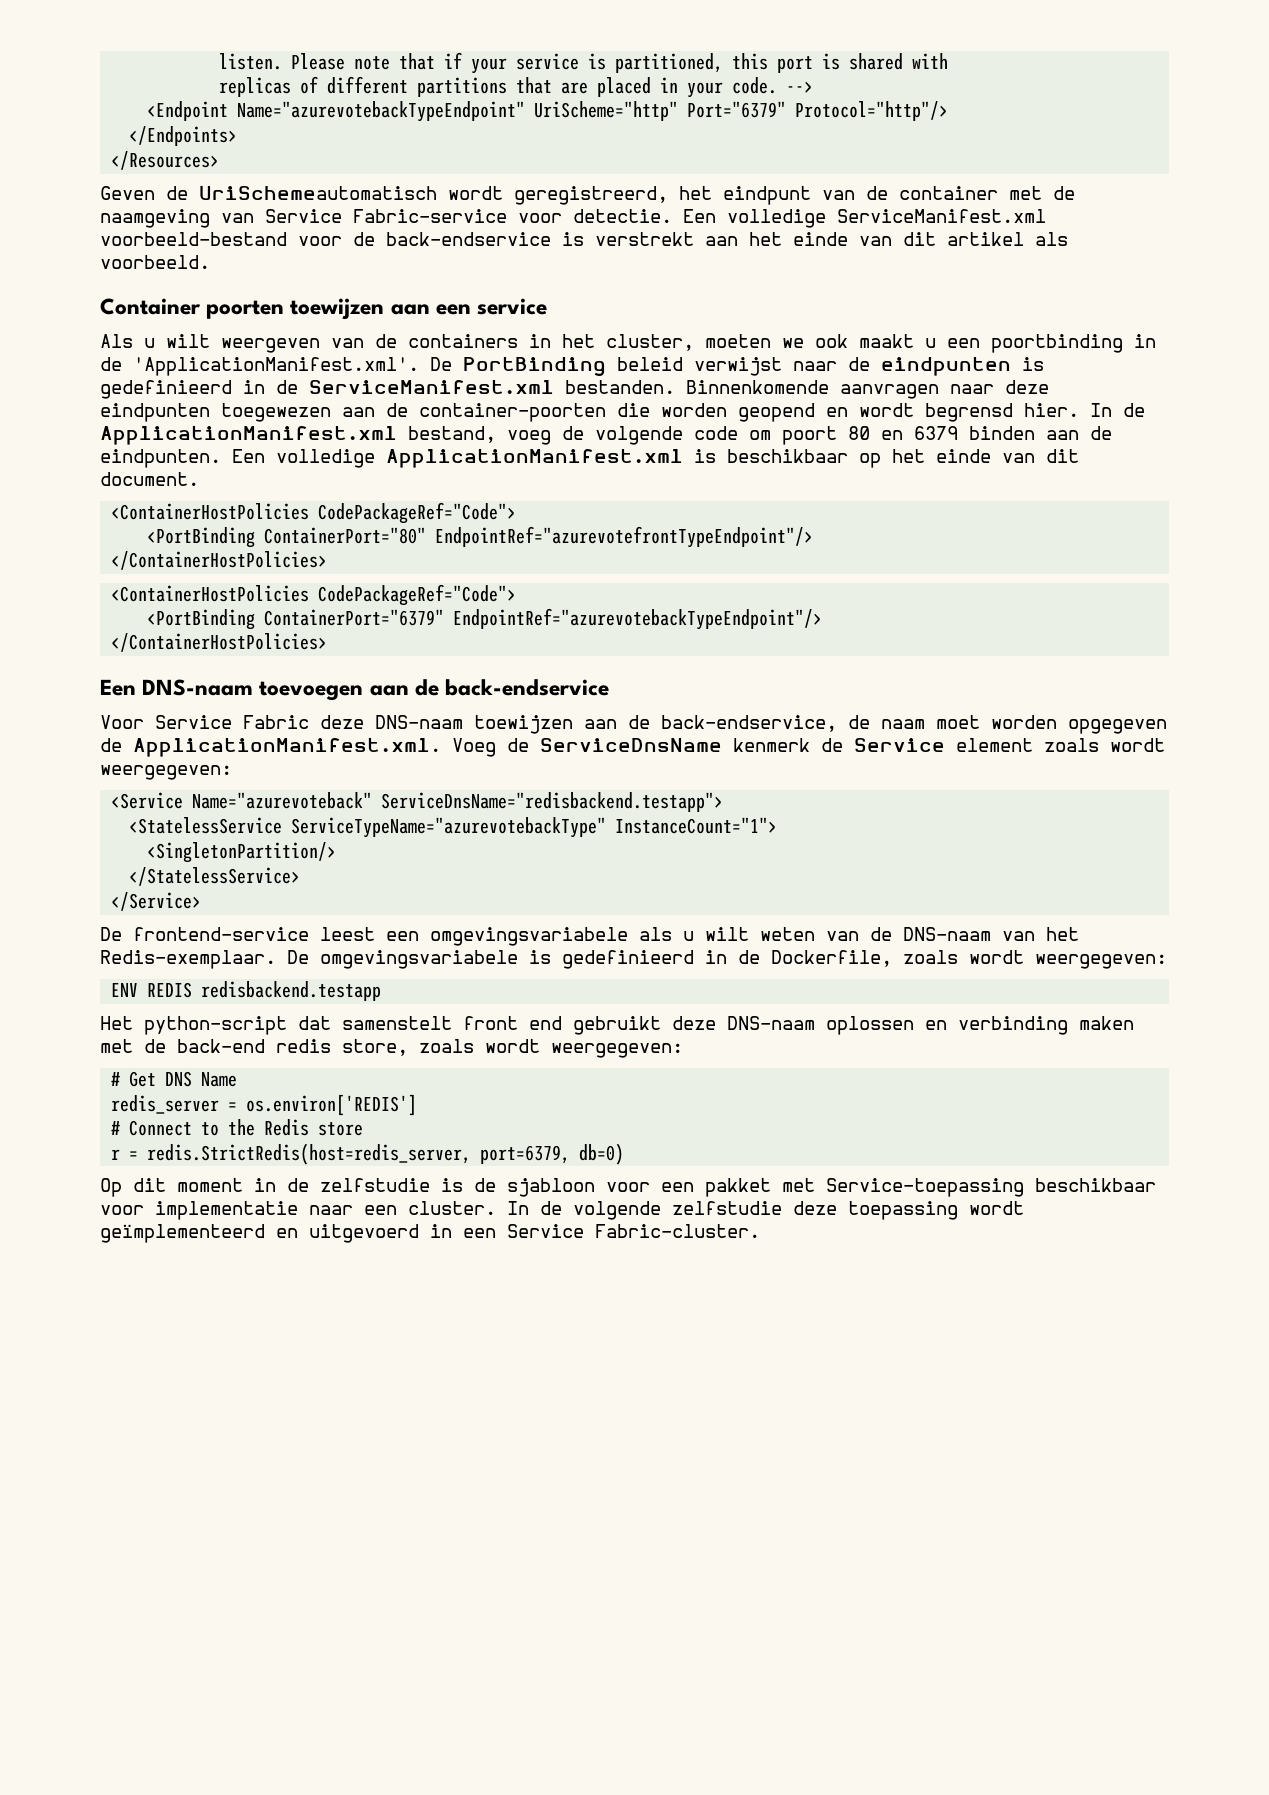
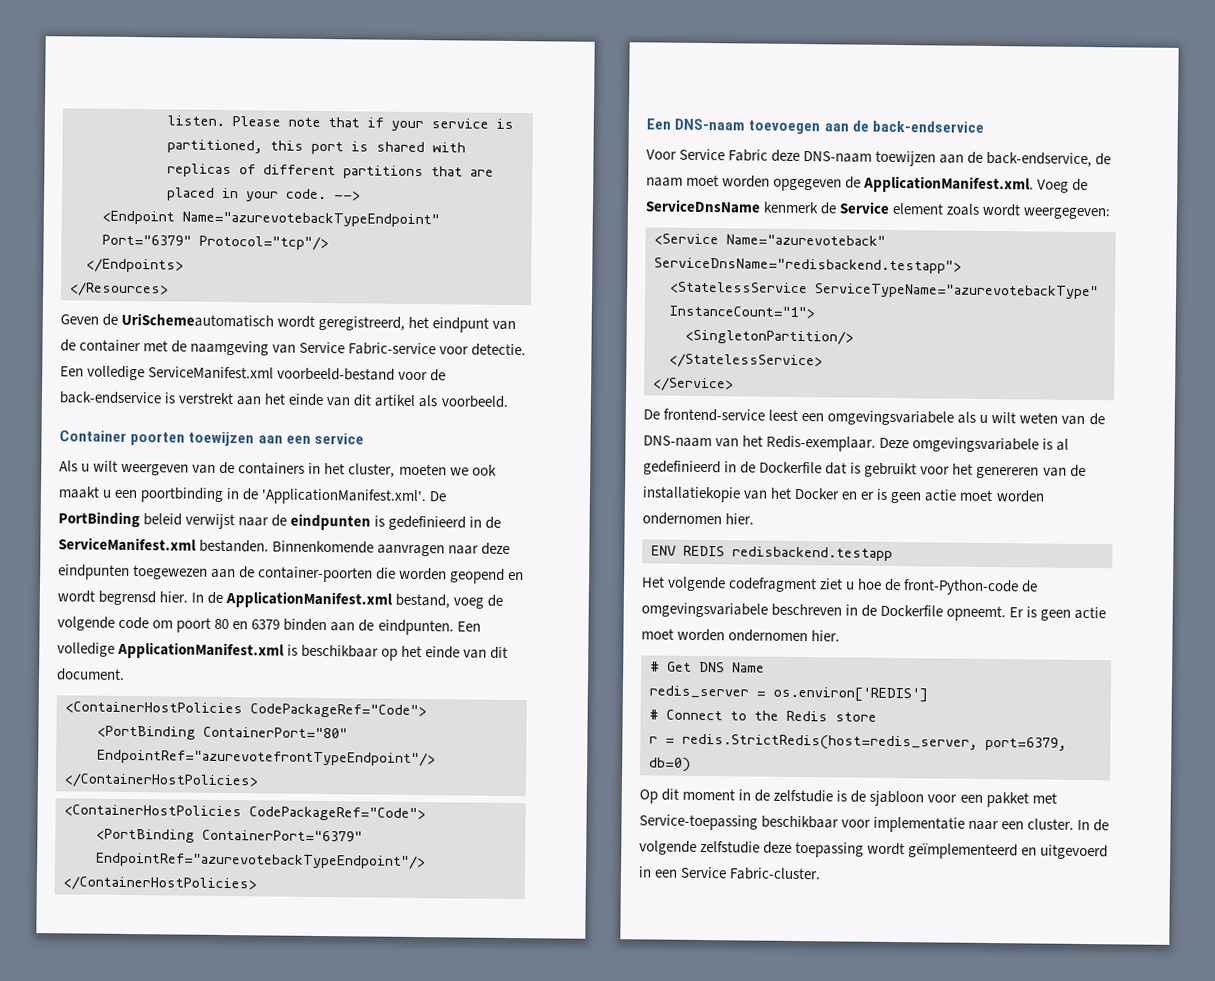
- <Endpoint Name="azurevotebackTypeEndpoint" UriScheme="http" Port="6379" Protocol="http"/>
+ <Endpoint Name="azurevotebackTypeEndpoint" Port="6379" Protocol="tcp"/>
- De omgevingsvariabele is gedefinieerd in de Dockerfile, zoals wordt weergegeven:
+ Deze omgevingsvariabele is al gedefinieerd in de Dockerfile dat is gebruikt voor het genereren van de installatiekopie van het Docker en er is geen actie moet worden ondernomen hier.
  ENV REDIS redisbackend.testapp
- Het python-script dat samenstelt front end gebruikt deze DNS-naam oplossen en verbinding maken met de back-end redis store, zoals wordt weergegeven:
+ Het volgende codefragment ziet u hoe de front-Python-code de omgevingsvariabele beschreven in de Dockerfile opneemt. Er is geen actie moet worden ondernomen hier.

